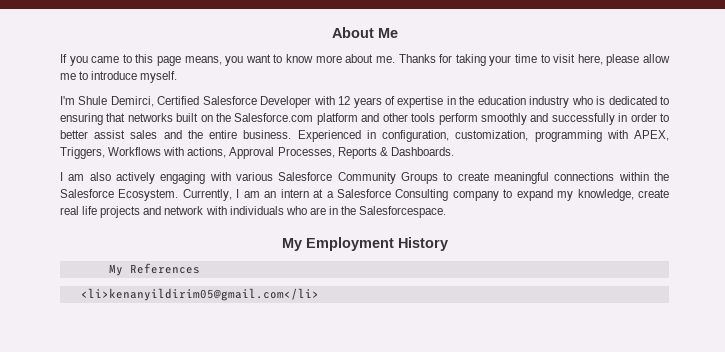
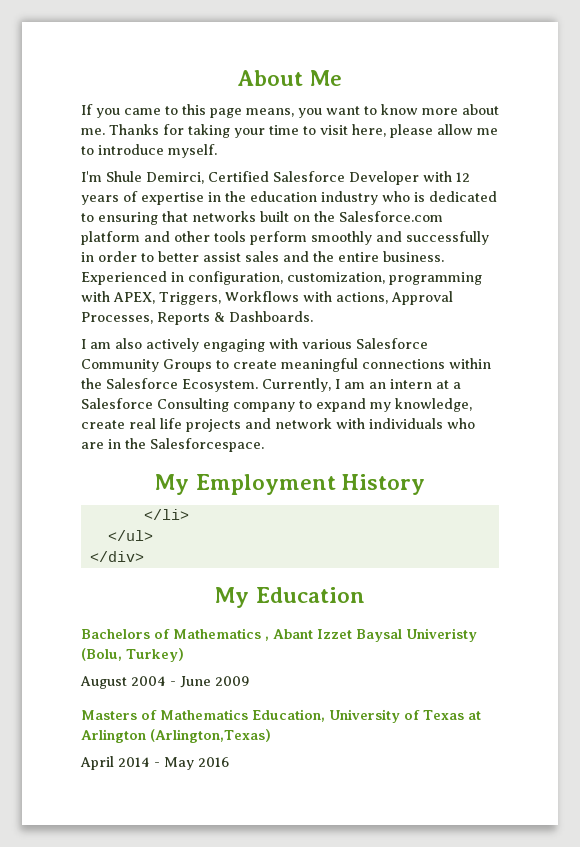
- My References
- <li>kenanyildirim05@gmail.com</li>
+ </li>
+ </ul>
+ </div>
+ My Education
+ Bachelors of Mathematics , Abant Izzet Baysal Univeristy (Bolu, Turkey)
+ August 2004 - June 2009
+ Masters of Mathematics Education, University of Texas at Arlington (Arlington,Texas)
+ April 2014 - May 2016

